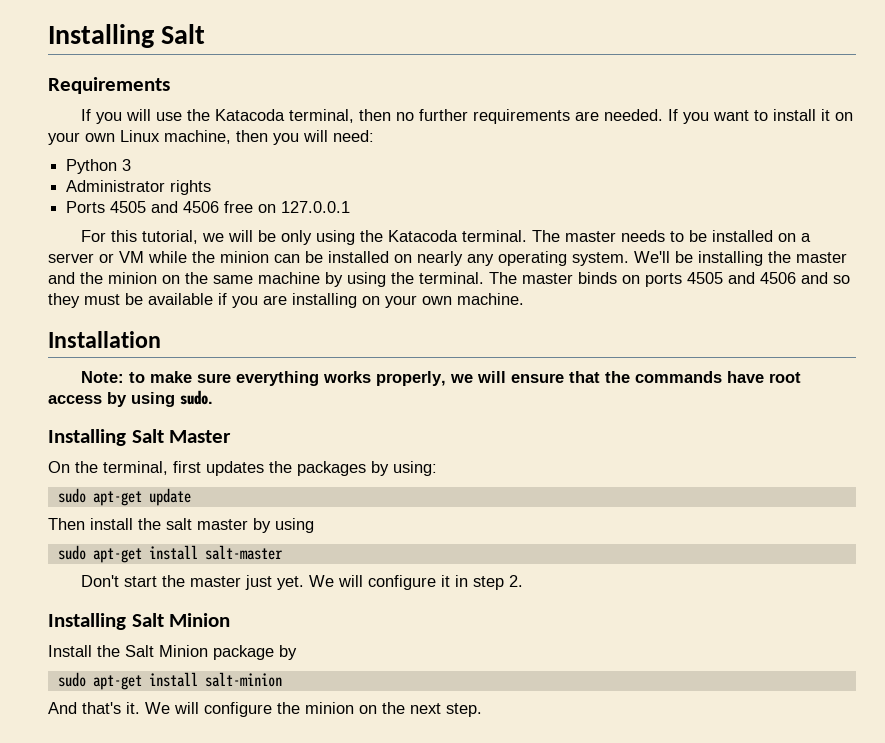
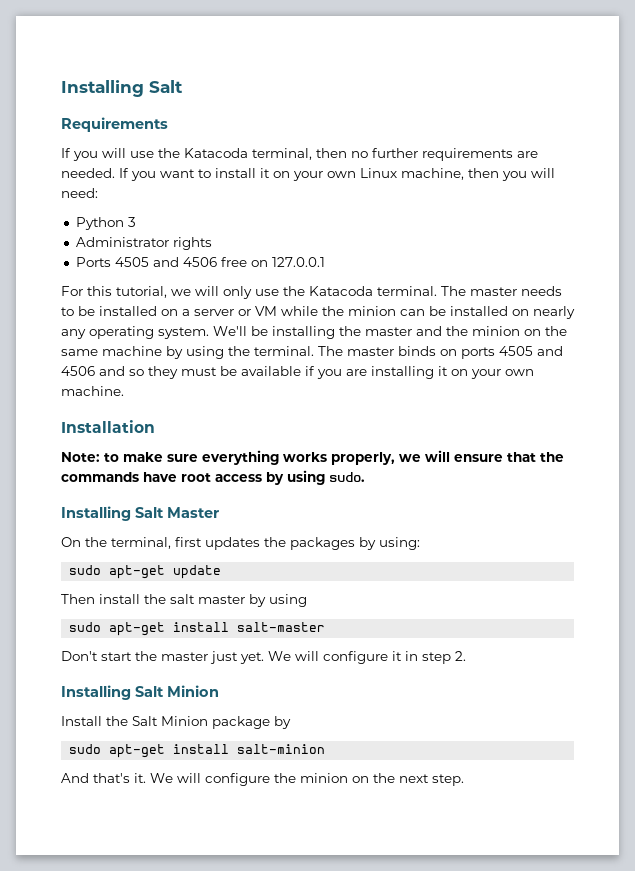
- For this tutorial, we will be only using the Katacoda terminal.
+ For this tutorial, we will only use the Katacoda terminal.
- The master binds on ports 4505 and 4506 and so they must be available if you are installing on your own machine.
+ The master binds on ports 4505 and 4506 and so they must be available if you are installing it on your own machine.

